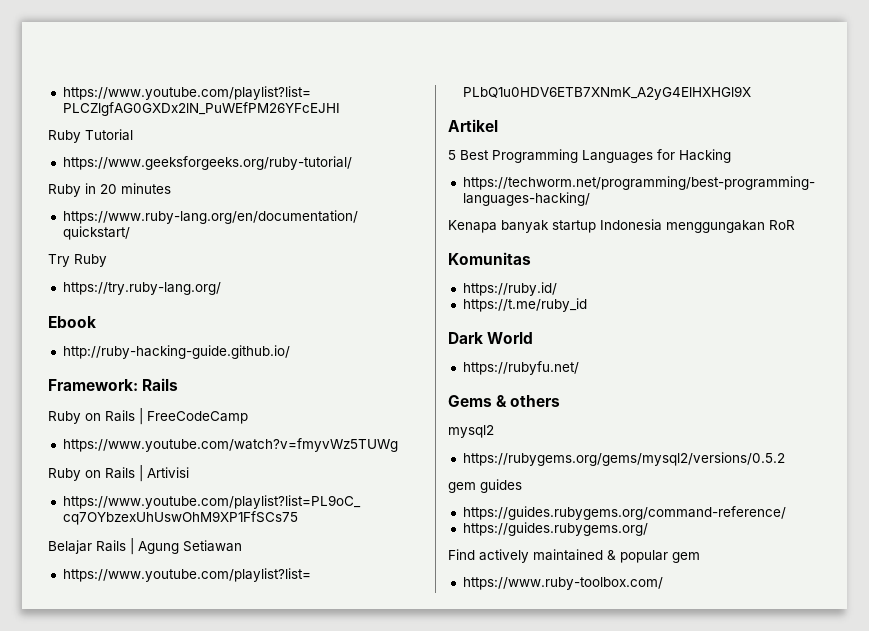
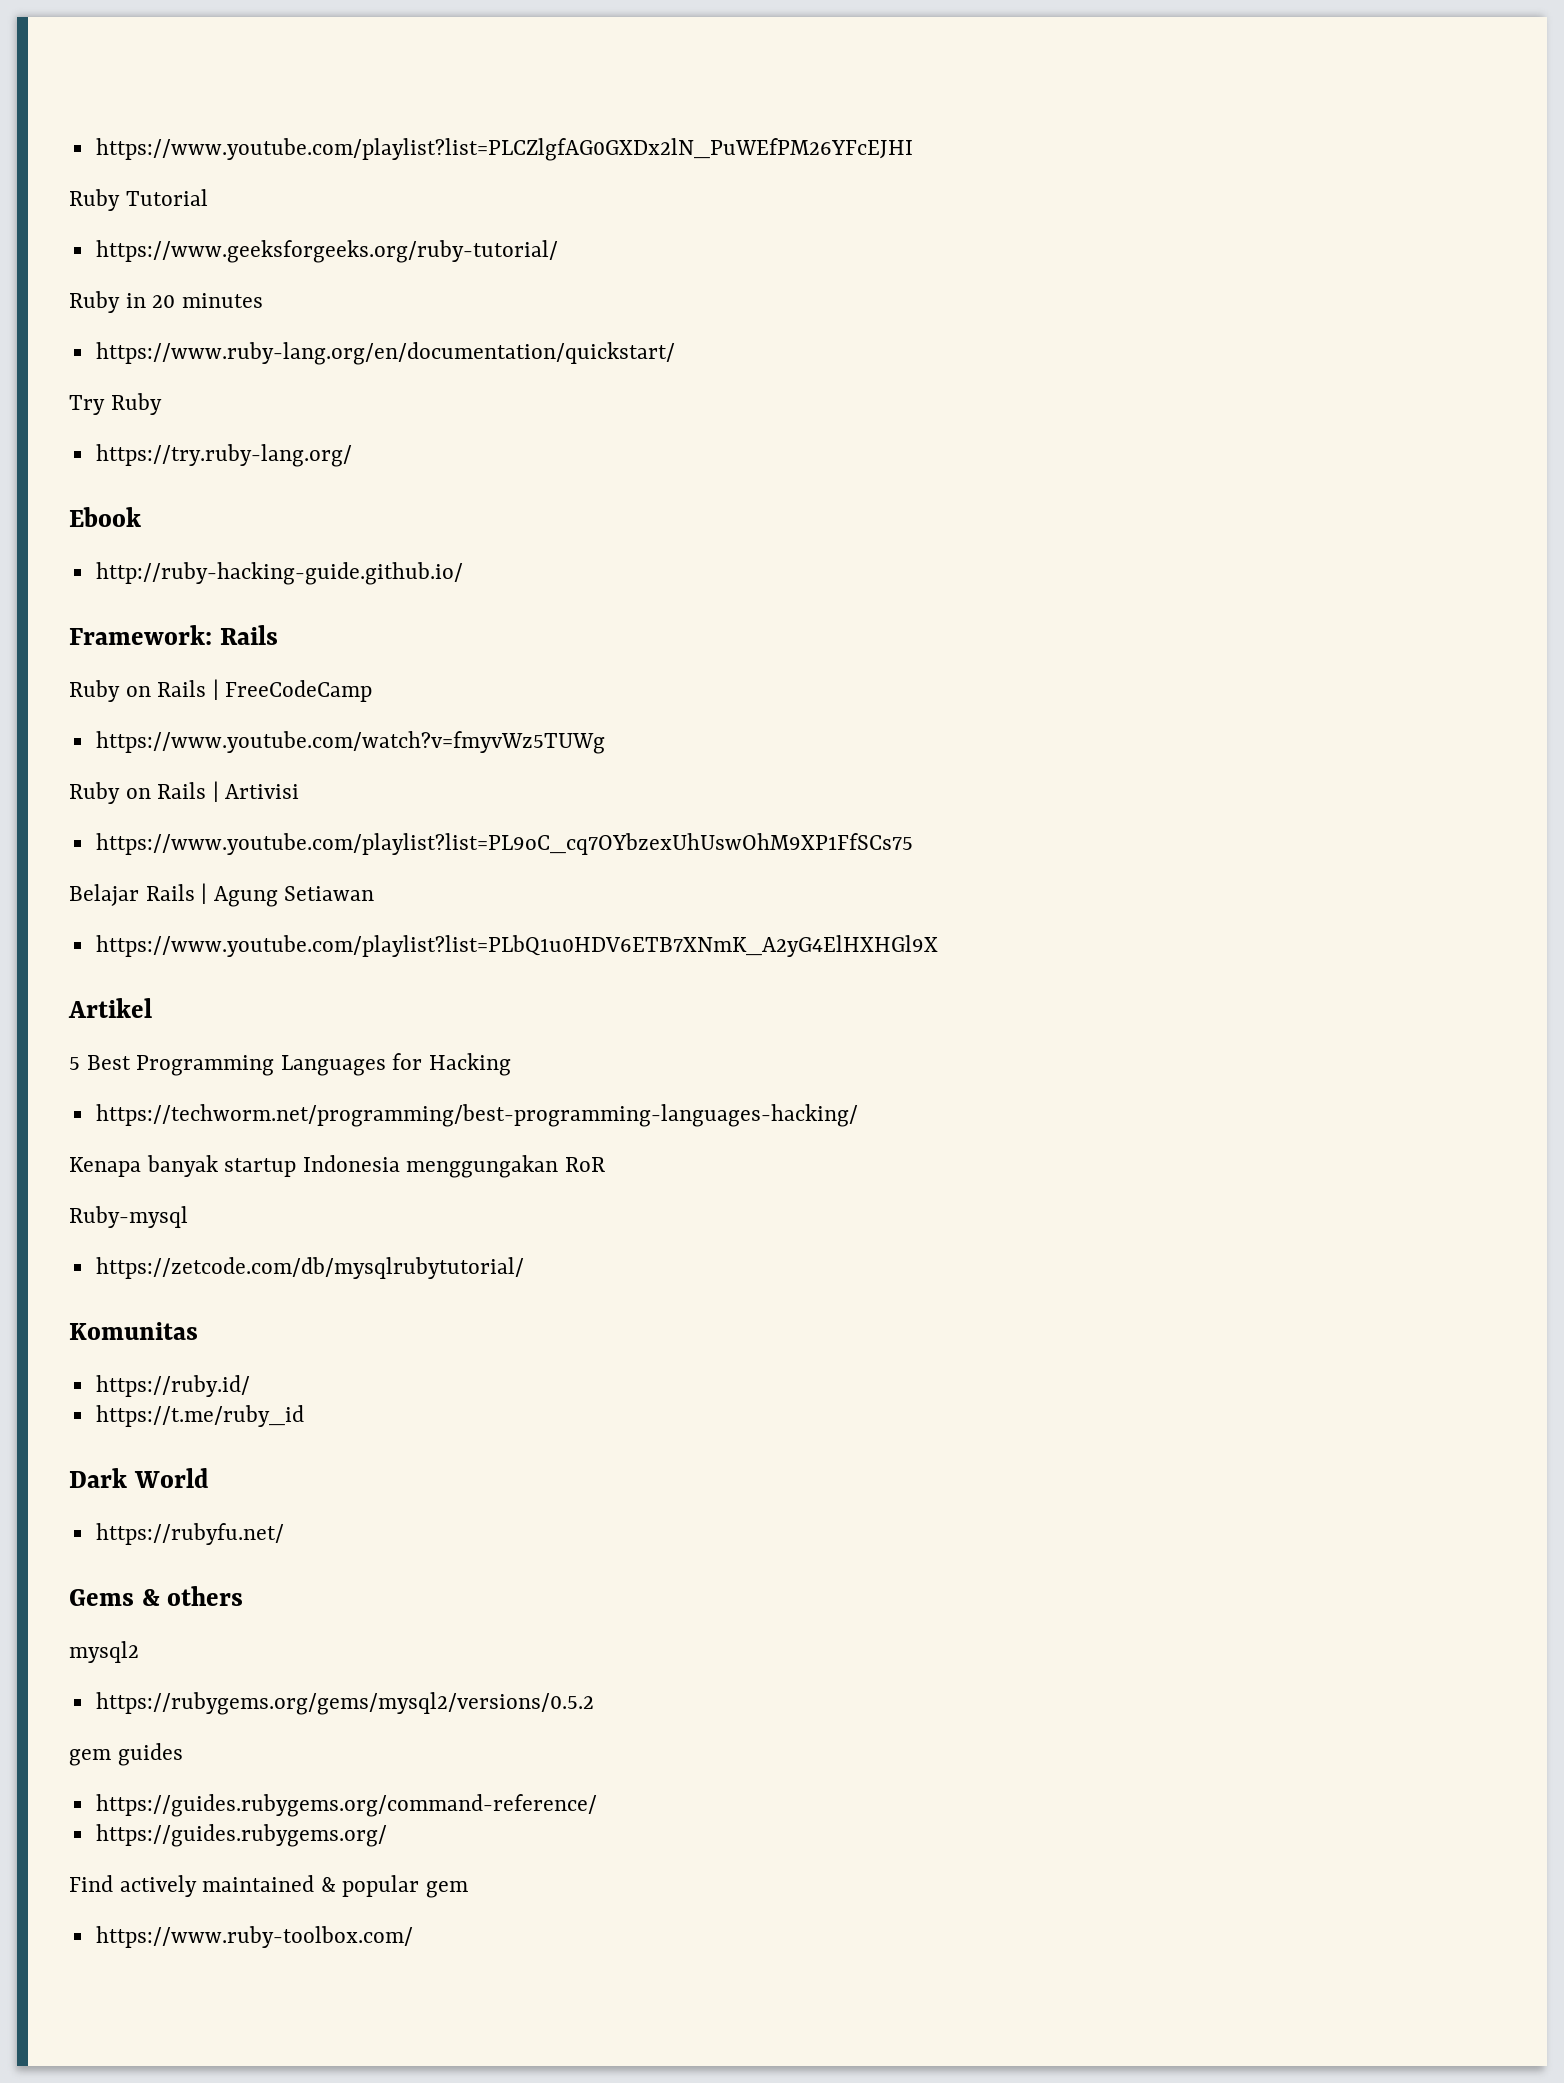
+ Ruby-mysql
+ https://zetcode.com/db/mysqlrubytutorial/

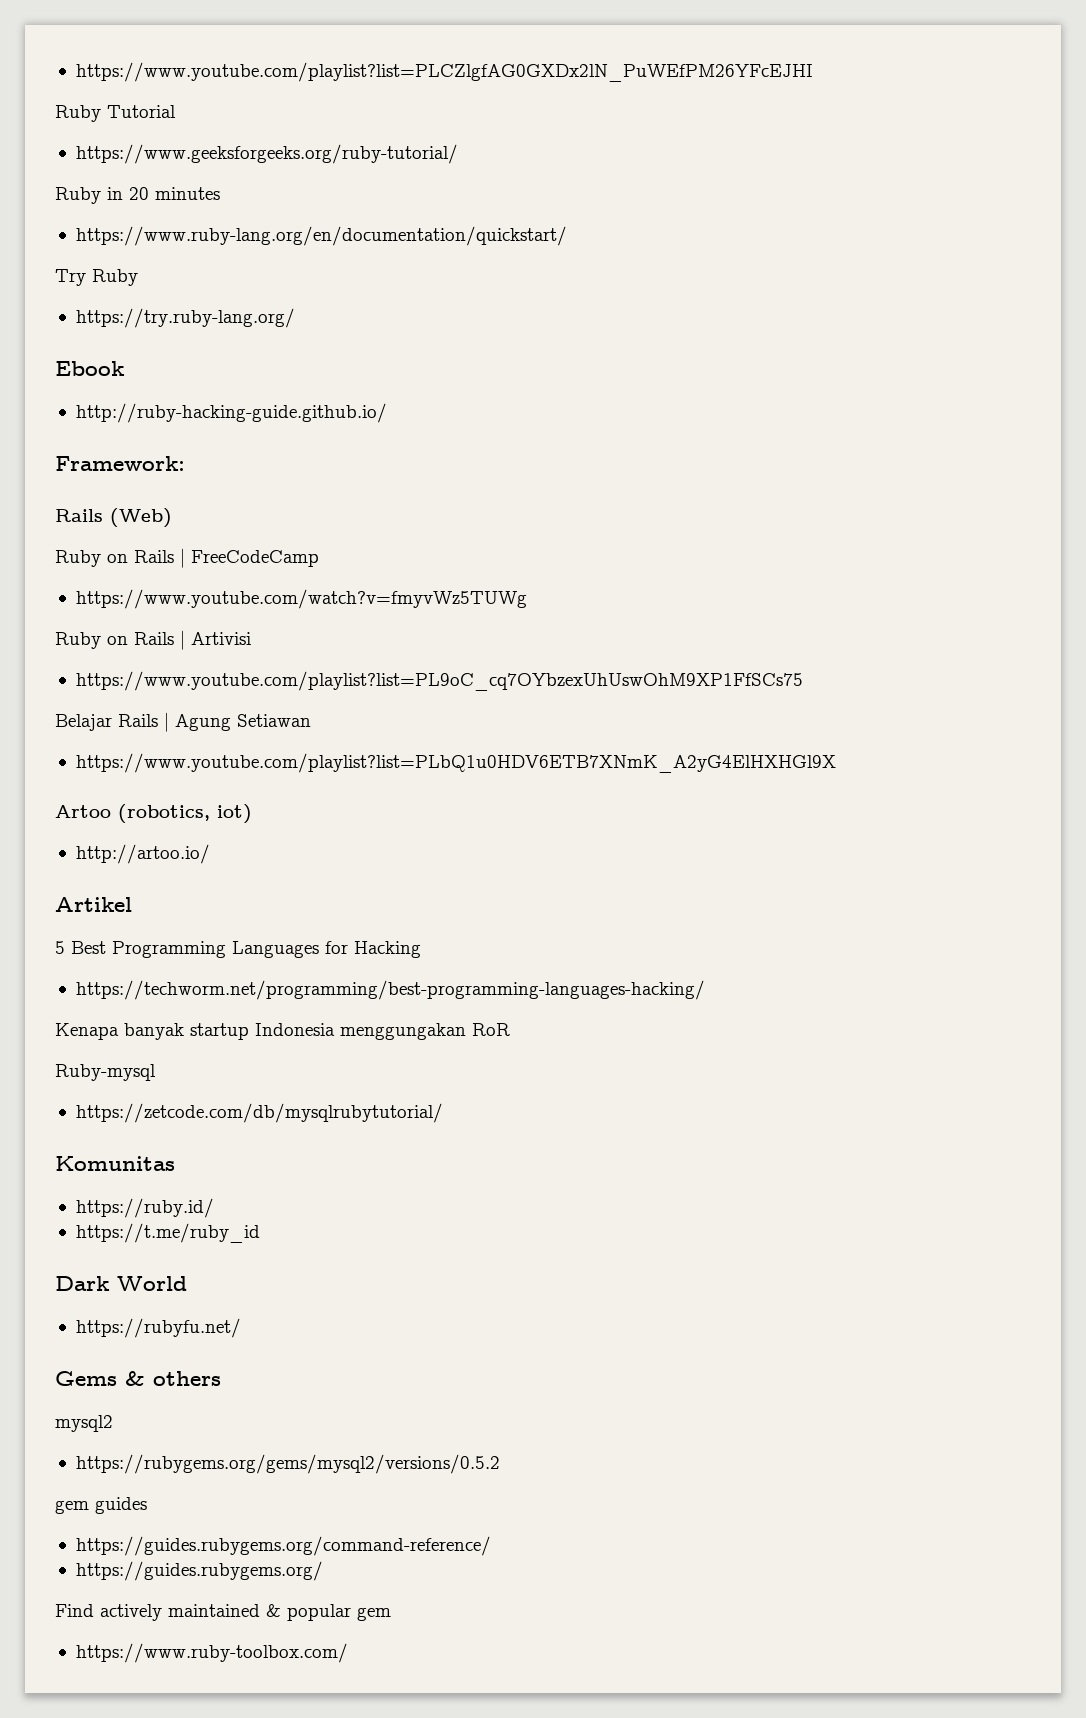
- Framework: Rails
+ Framework:
+ Rails (Web)
+ Artoo (robotics, iot)
+ http://artoo.io/

